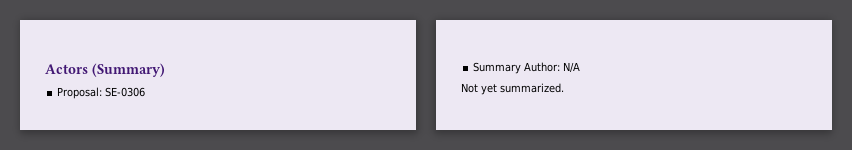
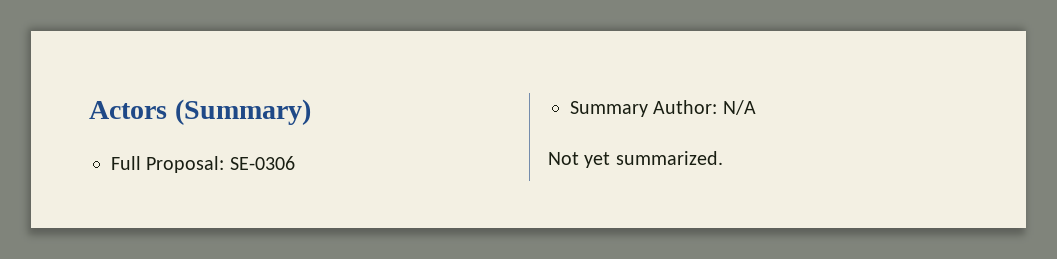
- Proposal: SE-0306
+ Full Proposal: SE-0306

